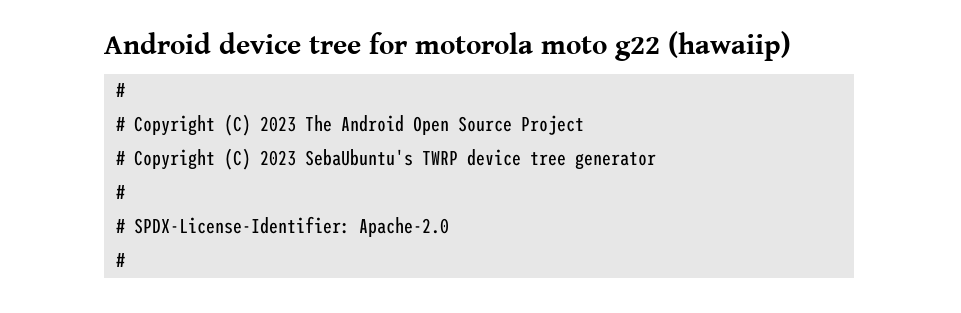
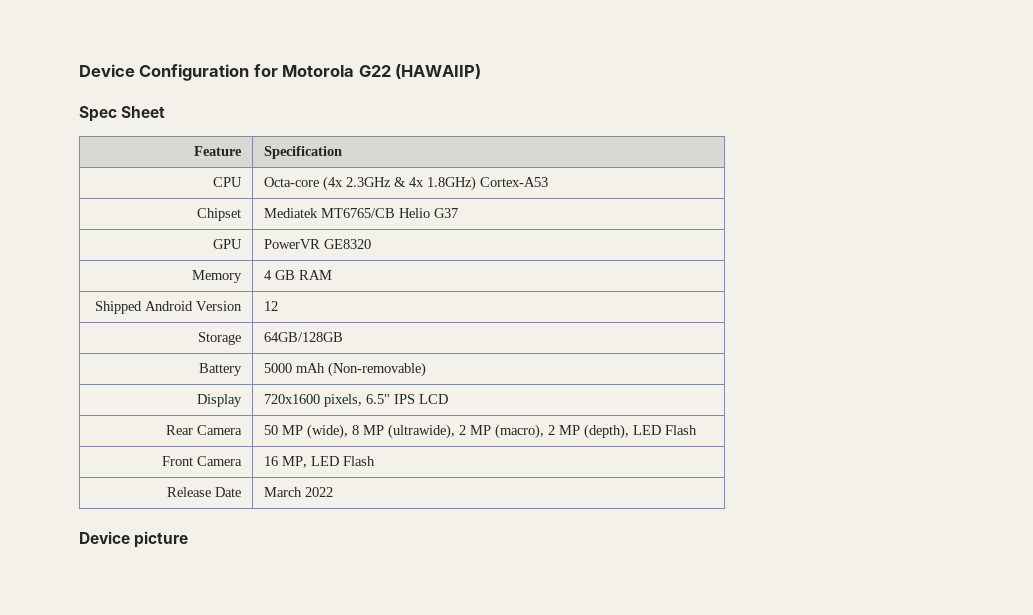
- Android device tree for motorola moto g22 (hawaiip)
- #
- # Copyright (C) 2023 The Android Open Source Project
- # Copyright (C) 2023 SebaUbuntu's TWRP device tree generator
- #
- # SPDX-License-Identifier: Apache-2.0
- #
+ Device Configuration for Motorola G22 (HAWAIIP)
+ Spec Sheet
+ Feature | Specification
+ CPU | Octa-core (4x 2.3GHz & 4x 1.8GHz) Cortex-A53
+ Chipset | Mediatek MT6765/CB Helio G37
+ GPU | PowerVR GE8320
+ Memory | 4 GB RAM
+ Shipped Android Version | 12
+ Storage | 64GB/128GB
+ Battery | 5000 mAh (Non-removable)
+ Display | 720x1600 pixels, 6.5" IPS LCD
+ Rear Camera | 50 MP (wide), 8 MP (ultrawide), 2 MP (macro), 2 MP (depth), LED Flash
+ Front Camera | 16 MP, LED Flash
+ Release Date | March 2022
+ Device picture

